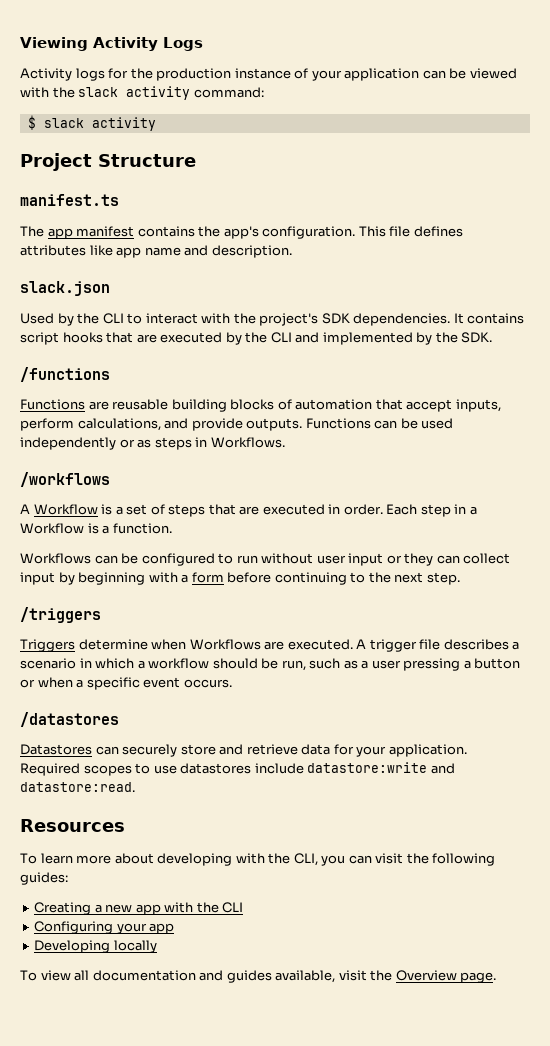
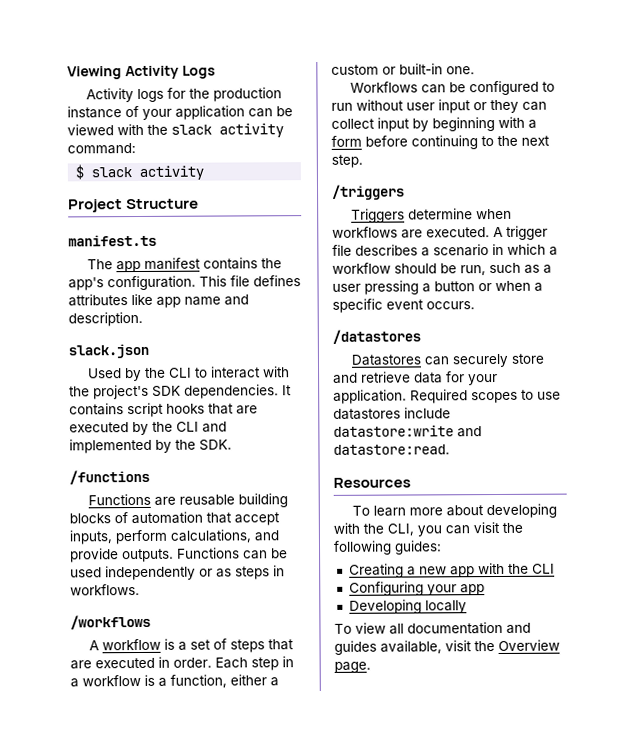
- Functions can be used independently or as steps in Workflows.
+ Functions can be used independently or as steps in workflows.
- A Workflow is a set of steps that are executed in order.
+ A workflow is a set of steps that are executed in order.
- Each step in a Workflow is a function.
+ Each step in a workflow is a function, either a custom or built-in one.
- Triggers determine when Workflows are executed.
+ Triggers determine when workflows are executed.

